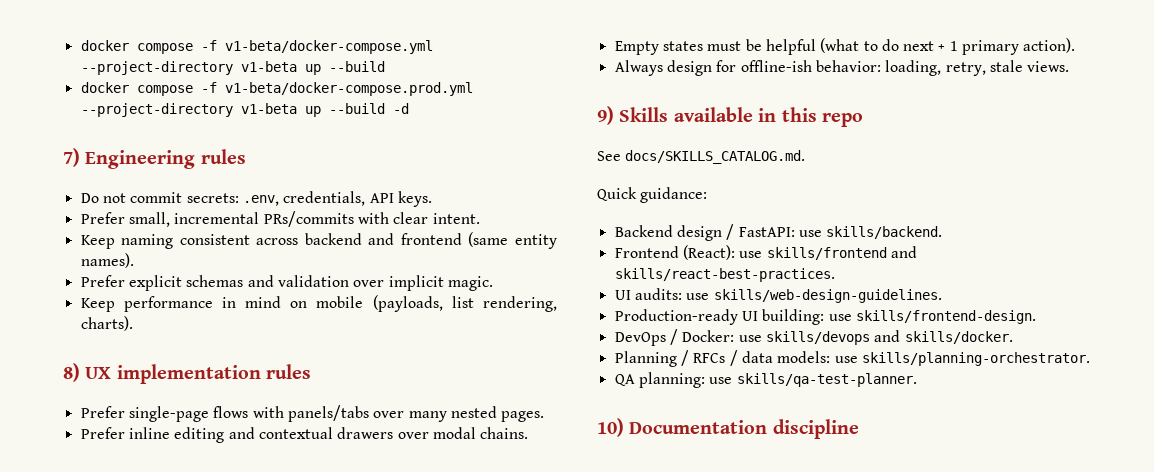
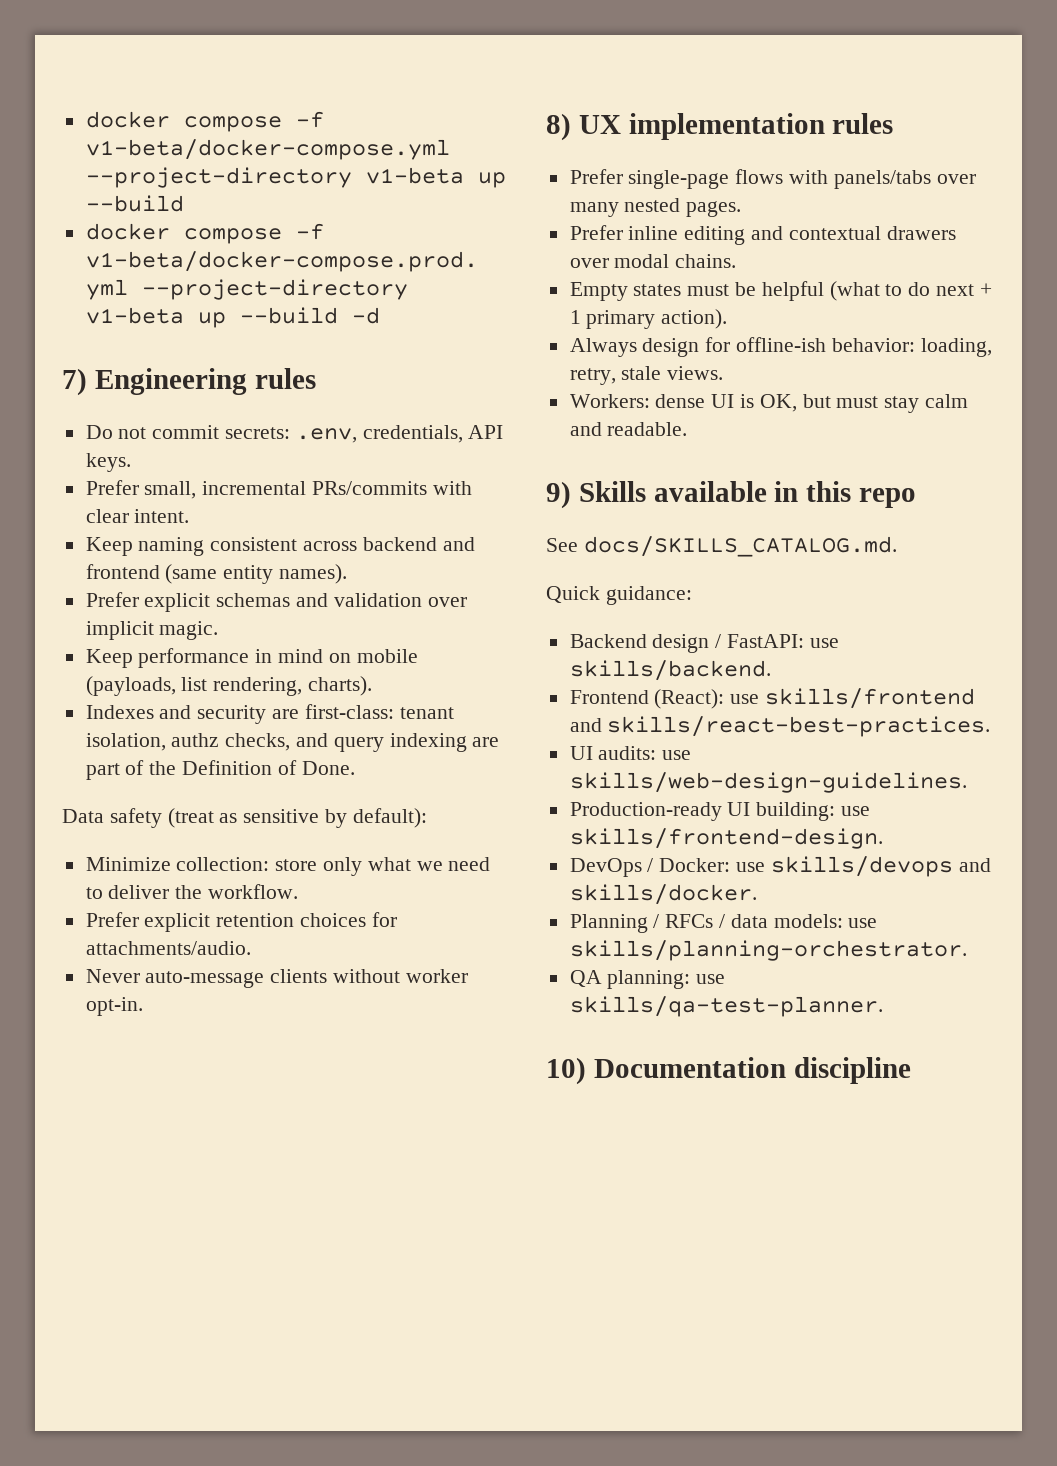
+ Indexes and security are first-class: tenant isolation, authz checks, and query indexing are part of the Definition of Done.
+ Data safety (treat as sensitive by default):
+ Minimize collection: store only what we need to deliver the workflow.
+ Prefer explicit retention choices for attachments/audio.
+ Never auto-message clients without worker opt-in.
+ Workers: dense UI is OK, but must stay calm and readable.

